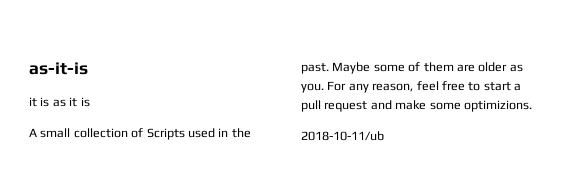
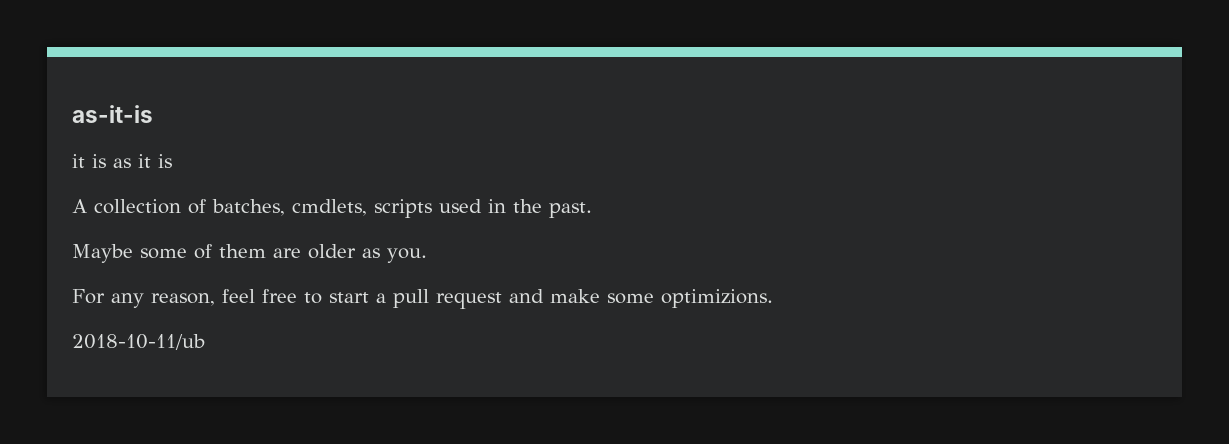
- A small collection of Scripts used in the past. Maybe some of them are older as you. For any reason, feel free to start a pull request and make some optimizions.
+ A collection of batches, cmdlets, scripts used in the past.
+ Maybe some of them are older as you.
+ For any reason, feel free to start a pull request and make some optimizions.

